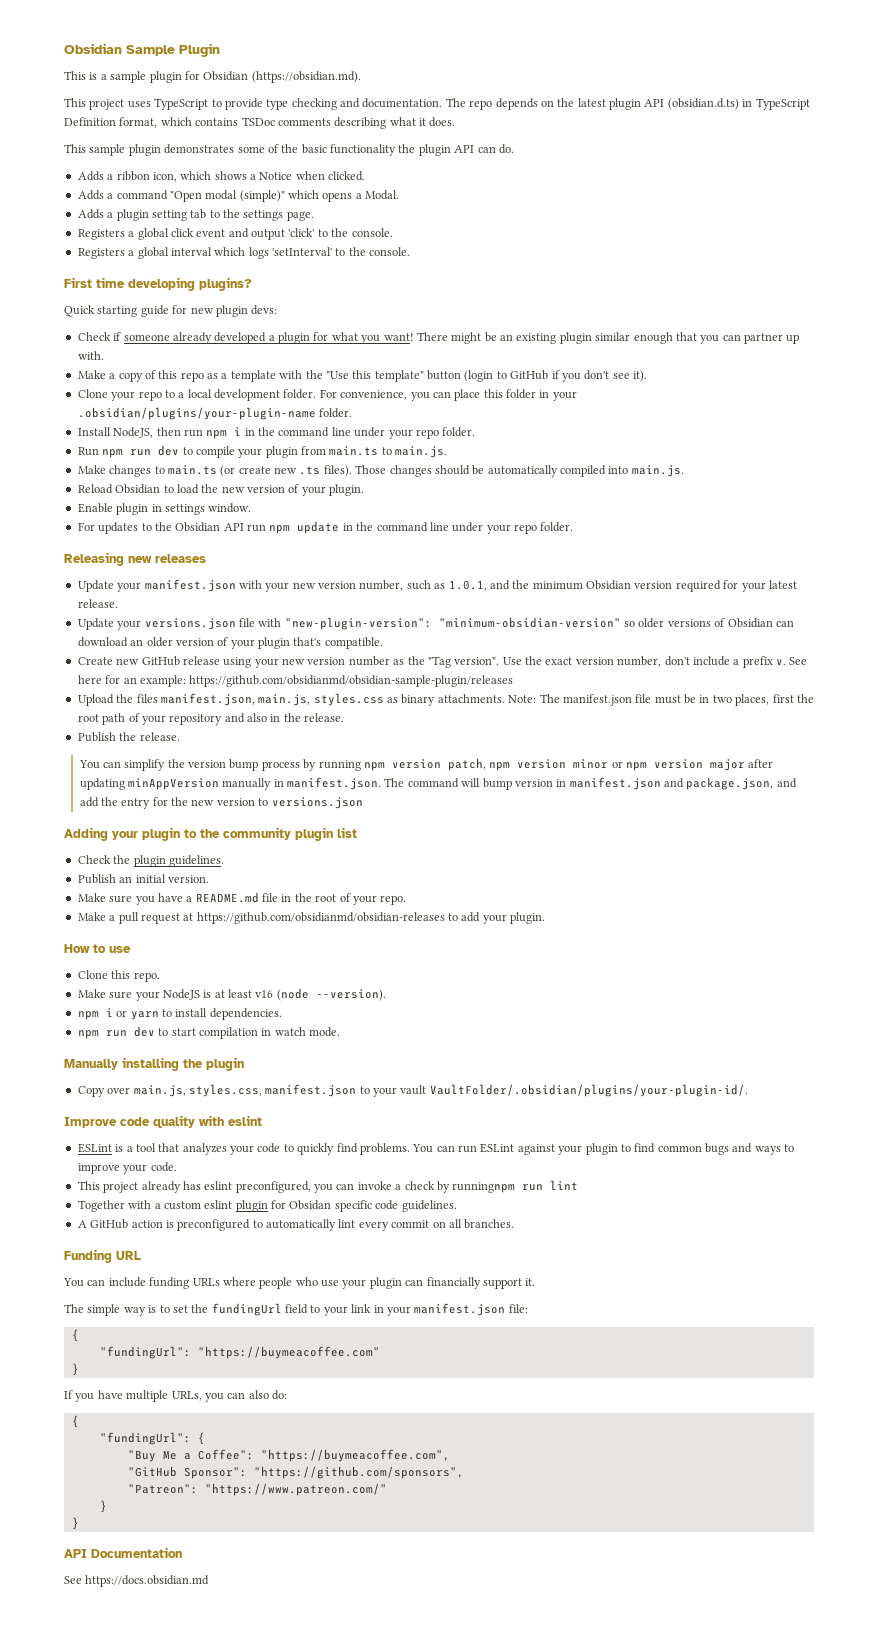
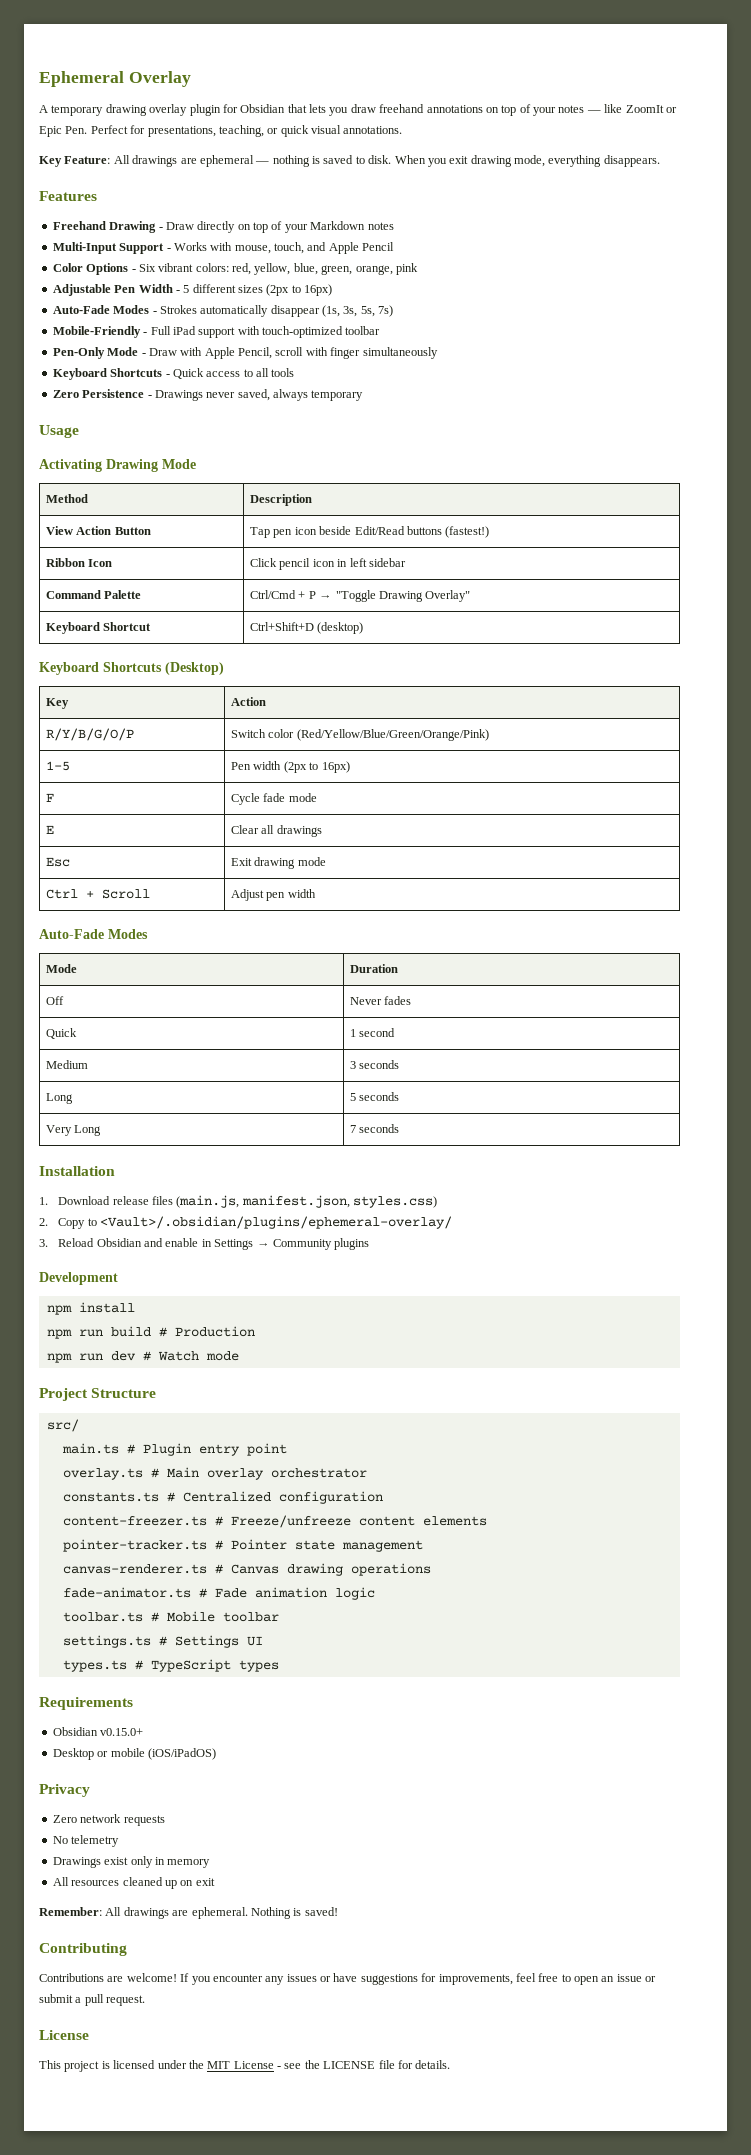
- Obsidian Sample Plugin
- This is a sample plugin for Obsidian (https://obsidian.md).
- This project uses TypeScript to provide type checking and documentation. The repo depends on the latest plugin API (obsidian.d.ts) in TypeScript Definition format, which contains TSDoc comments describing what it does.
- This sample plugin demonstrates some of the basic functionality the plugin API can do.
- Adds a ribbon icon, which shows a Notice when clicked.
- Adds a command "Open modal (simple)" which opens a Modal.
- Adds a plugin setting tab to the settings page.
- Registers a global click event and output 'click' to the console.
- Registers a global interval which logs 'setInterval' to the console.
- First time developing plugins?
- Quick starting guide for new plugin devs:
- Check if someone already developed a plugin for what you want! There might be an existing plugin similar enough that you can partner up with.
- Make a copy of this repo as a template with the "Use this template" button (login to GitHub if you don't see it).
- Clone your repo to a local development folder. For convenience, you can place this folder in your .obsidian/plugins/your-plugin-name folder.
- Install NodeJS, then run npm i in the command line under your repo folder.
- Run npm run dev to compile your plugin from main.ts to main.js.
- Make changes to main.ts (or create new .ts files). Those changes should be automatically compiled into main.js.
- Reload Obsidian to load the new version of your plugin.
- Enable plugin in settings window.
- For updates to the Obsidian API run npm update in the command line under your repo folder.
- Releasing new releases
- Update your manifest.json with your new version number, such as 1.0.1, and the minimum Obsidian version required for your latest release.
- Update your versions.json file with "new-plugin-version": "minimum-obsidian-version" so older versions of Obsidian can download an older version of your plugin that's compatible.
- Create new GitHub release using your new version number as the "Tag version". Use the exact version number, don't include a prefix v. See here for an example: https://github.com/obsidianmd/obsidian-sample-plugin/releases
- Upload the files manifest.json, main.js, styles.css as binary attachments. Note: The manifest.json file must be in two places, first the root path of your repository and also in the release.
- Publish the release.
- You can simplify the version bump process by running npm version patch, npm version minor or npm version major after updating minAppVersion manually in manifest.json. The command will bump version in manifest.json and package.json, and add the entry for the new version to versions.json
- Adding your plugin to the community plugin list
- Check the plugin guidelines.
- Publish an initial version.
- Make sure you have a README.md file in the root of your repo.
- Make a pull request at https://github.com/obsidianmd/obsidian-releases to add your plugin.
- How to use
- Clone this repo.
- Make sure your NodeJS is at least v16 (node --version).
- npm i or yarn to install dependencies.
- npm run dev to start compilation in watch mode.
- Manually installing the plugin
- Copy over main.js, styles.css, manifest.json to your vault VaultFolder/.obsidian/plugins/your-plugin-id/.
- Improve code quality with eslint
- ESLint is a tool that analyzes your code to quickly find problems. You can run ESLint against your plugin to find common bugs and ways to improve your code.
- This project already has eslint preconfigured, you can invoke a check by runningnpm run lint
- Together with a custom eslint plugin for Obsidan specific code guidelines.
- A GitHub action is preconfigured to automatically lint every commit on all branches.
- Funding URL
- You can include funding URLs where people who use your plugin can financially support it.
- The simple way is to set the fundingUrl field to your link in your manifest.json file:
- {
- "fundingUrl": "https://buymeacoffee.com"
- }
- If you have multiple URLs, you can also do:
- {
- "fundingUrl": {
- "Buy Me a Coffee": "https://buymeacoffee.com",
- "GitHub Sponsor": "https://github.com/sponsors",
- "Patreon": "https://www.patreon.com/"
- }
- }
- API Documentation
- See https://docs.obsidian.md
+ Ephemeral Overlay
+ A temporary drawing overlay plugin for Obsidian that lets you draw freehand annotations on top of your notes — like ZoomIt or Epic Pen. Perfect for presentations, teaching, or quick visual annotations.
+ Key Feature: All drawings are ephemeral — nothing is saved to disk. When you exit drawing mode, everything disappears.
+ Features
+ Freehand Drawing - Draw directly on top of your Markdown notes
+ Multi-Input Support - Works with mouse, touch, and Apple Pencil
+ Color Options - Six vibrant colors: red, yellow, blue, green, orange, pink
+ Adjustable Pen Width - 5 different sizes (2px to 16px)
+ Auto-Fade Modes - Strokes automatically disappear (1s, 3s, 5s, 7s)
+ Mobile-Friendly - Full iPad support with touch-optimized toolbar
+ Pen-Only Mode - Draw with Apple Pencil, scroll with finger simultaneously
+ Keyboard Shortcuts - Quick access to all tools
+ Zero Persistence - Drawings never saved, always temporary
+ Usage
+ Activating Drawing Mode
+ Method | Description
+ View Action Button | Tap pen icon beside Edit/Read buttons (fastest!)
+ Ribbon Icon | Click pencil icon in left sidebar
+ Command Palette | Ctrl/Cmd + P → "Toggle Drawing Overlay"
+ Keyboard Shortcut | Ctrl+Shift+D (desktop)
+ Keyboard Shortcuts (Desktop)
+ Key | Action
+ R/Y/B/G/O/P | Switch color (Red/Yellow/Blue/Green/Orange/Pink)
+ 1-5 | Pen width (2px to 16px)
+ F | Cycle fade mode
+ E | Clear all drawings
+ Esc | Exit drawing mode
+ Ctrl + Scroll | Adjust pen width
+ Auto-Fade Modes
+ Mode | Duration
+ Off | Never fades
+ Quick | 1 second
+ Medium | 3 seconds
+ Long | 5 seconds
+ Very Long | 7 seconds
+ Installation
+ 1. Download release files (main.js, manifest.json, styles.css)
+ 2. Copy to <Vault>/.obsidian/plugins/ephemeral-overlay/
+ 3. Reload Obsidian and enable in Settings → Community plugins
+ Development
+ npm install
+ npm run build # Production
+ npm run dev # Watch mode
+ Project Structure
+ src/
+ main.ts # Plugin entry point
+ overlay.ts # Main overlay orchestrator
+ constants.ts # Centralized configuration
+ content-freezer.ts # Freeze/unfreeze content elements
+ pointer-tracker.ts # Pointer state management
+ canvas-renderer.ts # Canvas drawing operations
+ fade-animator.ts # Fade animation logic
+ toolbar.ts # Mobile toolbar
+ settings.ts # Settings UI
+ types.ts # TypeScript types
+ Requirements
+ Obsidian v0.15.0+
+ Desktop or mobile (iOS/iPadOS)
+ Privacy
+ Zero network requests
+ No telemetry
+ Drawings exist only in memory
+ All resources cleaned up on exit
+ Remember: All drawings are ephemeral. Nothing is saved!
+ Contributing
+ Contributions are welcome! If you encounter any issues or have suggestions for improvements, feel free to open an issue or submit a pull request.
+ License
+ This project is licensed under the MIT License - see the LICENSE file for details.

